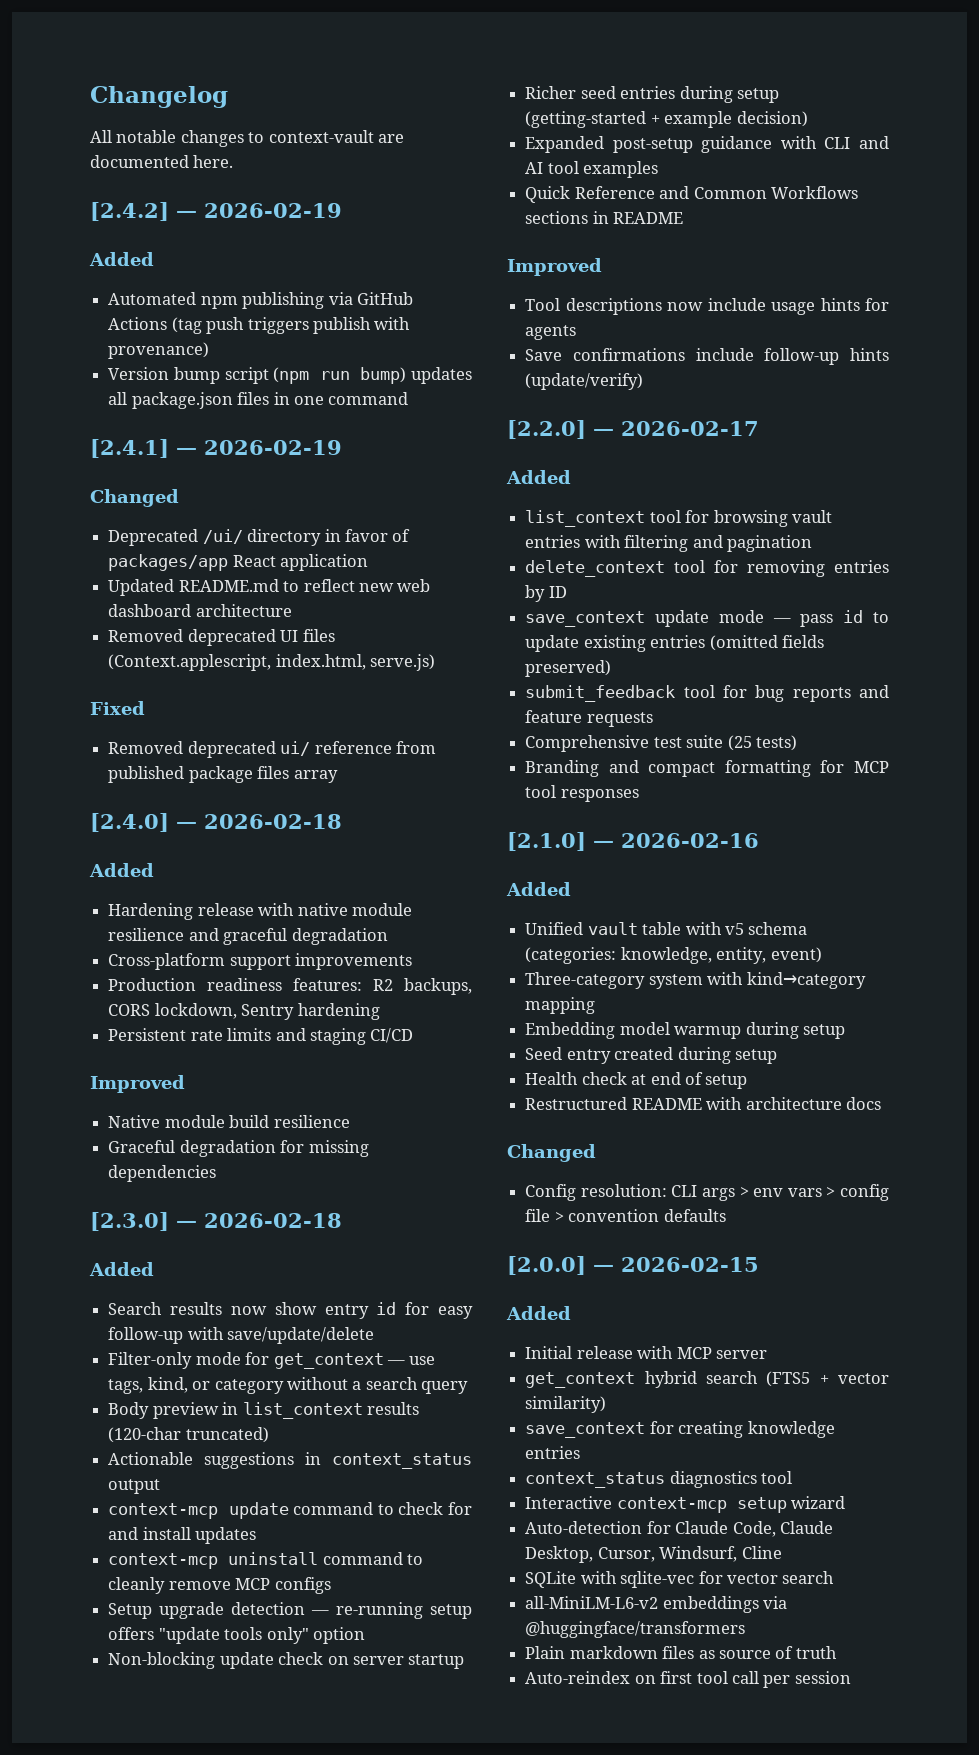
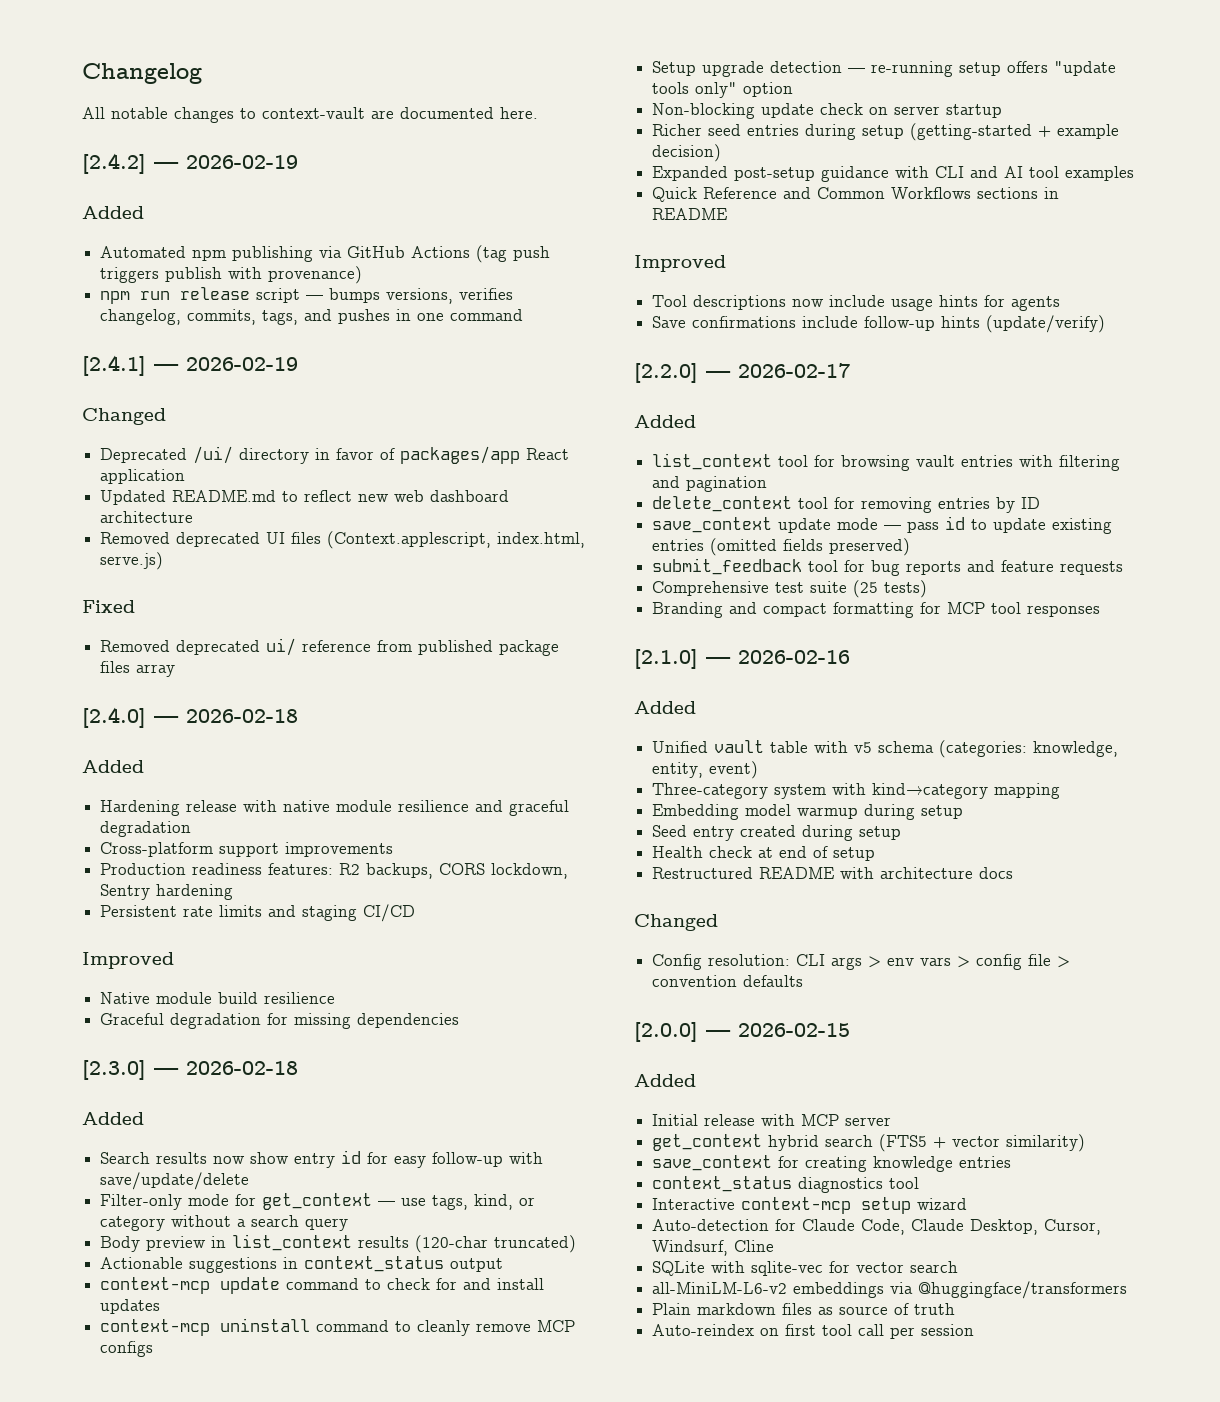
- Version bump script (npm run bump) updates all package.json files in one command
+ npm run release script — bumps versions, verifies changelog, commits, tags, and pushes in one command

